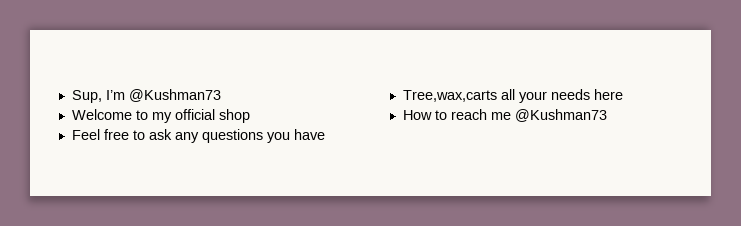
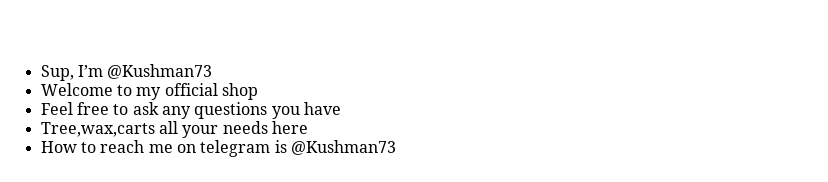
- How to reach me @Kushman73
+ How to reach me on telegram is @Kushman73

